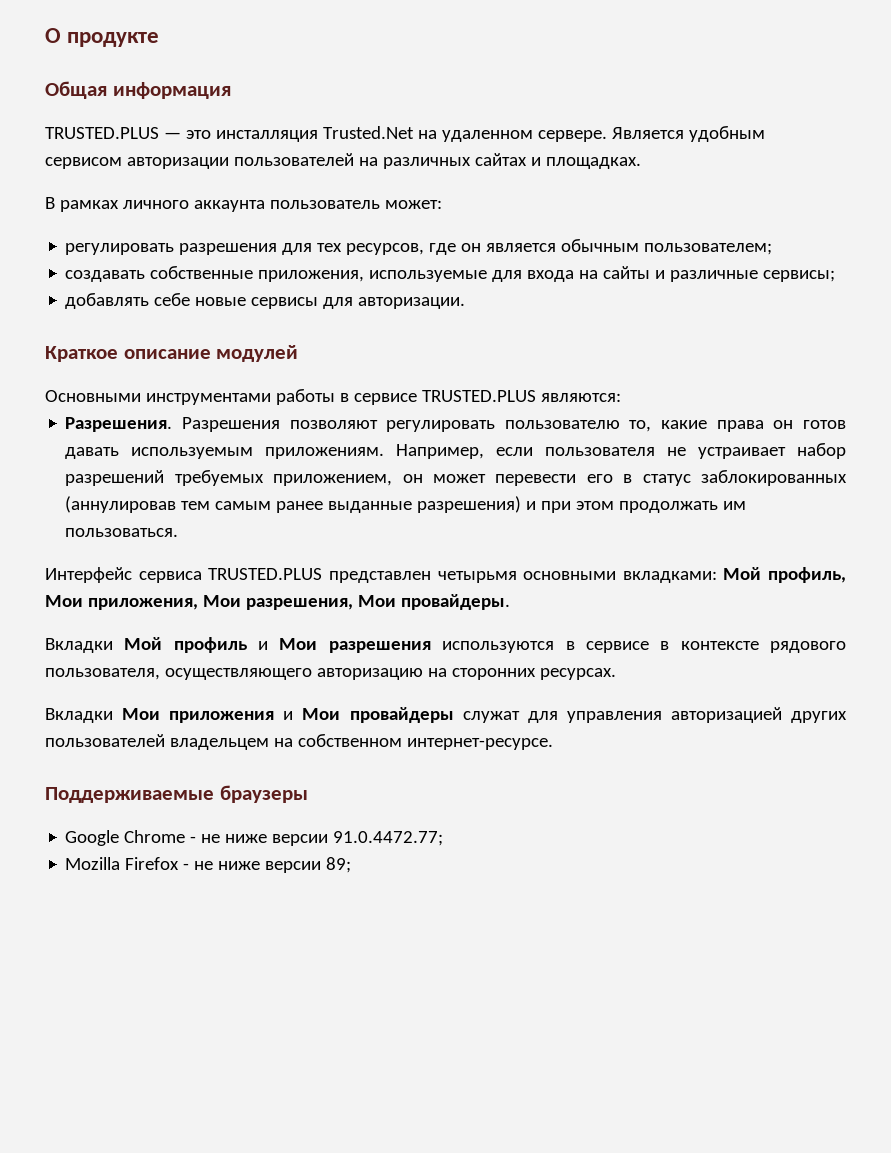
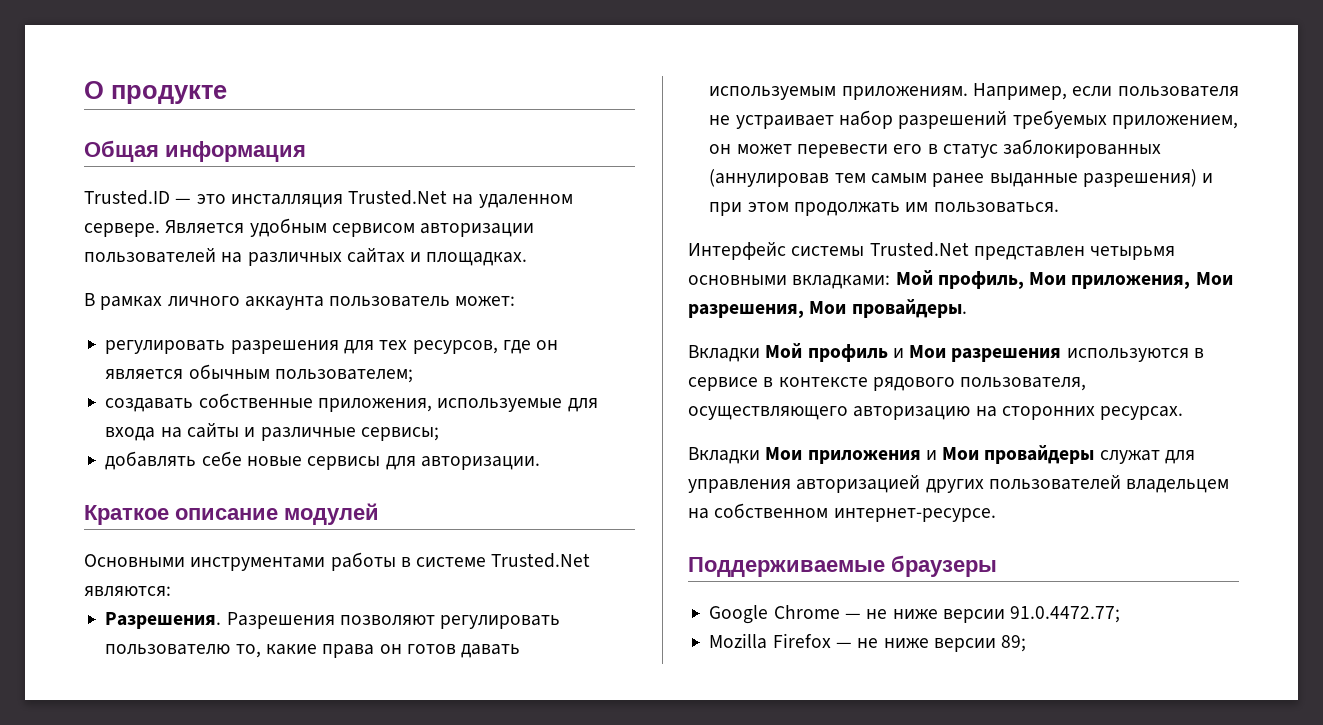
- TRUSTED.PLUS — это инсталляция Trusted.Net на удаленном сервере.
+ Trusted.ID — это инсталляция Trusted.Net на удаленном сервере.
- Основными инструментами работы в сервисе TRUSTED.PLUS являются:
+ Основными инструментами работы в системе Trusted.Net являются:
- Интерфейс сервиса TRUSTED.PLUS представлен четырьмя основными вкладками: Мой профиль, Мои приложения, Мои разрешения, Мои провайдеры.
+ Интерфейс системы Trusted.Net представлен четырьмя основными вкладками: Мой профиль, Мои приложения, Мои разрешения, Мои провайдеры.
- Google Chrome - не ниже версии 91.0.4472.77;
+ Google Chrome — не ниже версии 91.0.4472.77;
- Mozilla Firefox - не ниже версии 89;
+ Mozilla Firefox — не ниже версии 89;

